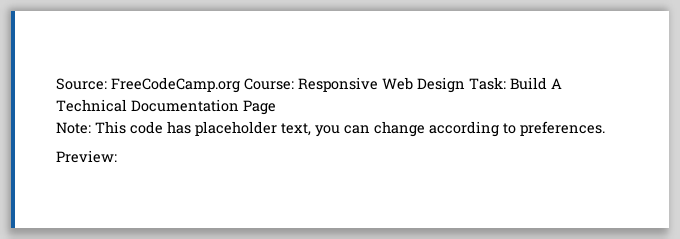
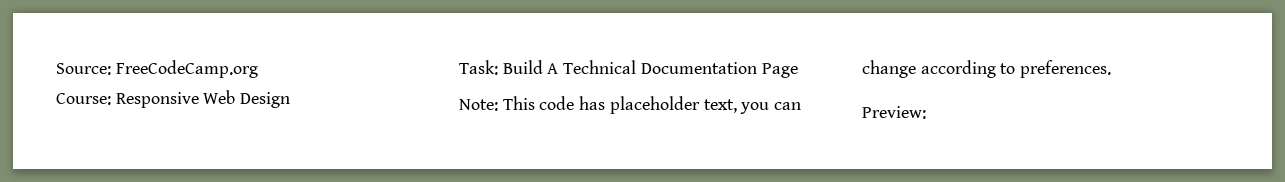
- Source: FreeCodeCamp.org Course: Responsive Web Design Task: Build A Technical Documentation Page
+ Source: FreeCodeCamp.org
+ Course: Responsive Web Design
+ Task: Build A Technical Documentation Page

